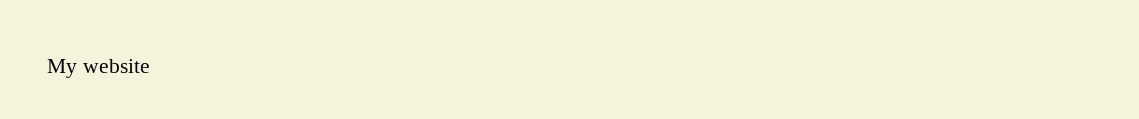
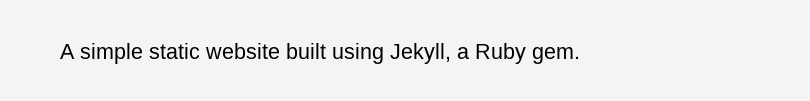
- My website
+ A simple static website built using Jekyll, a Ruby gem.

